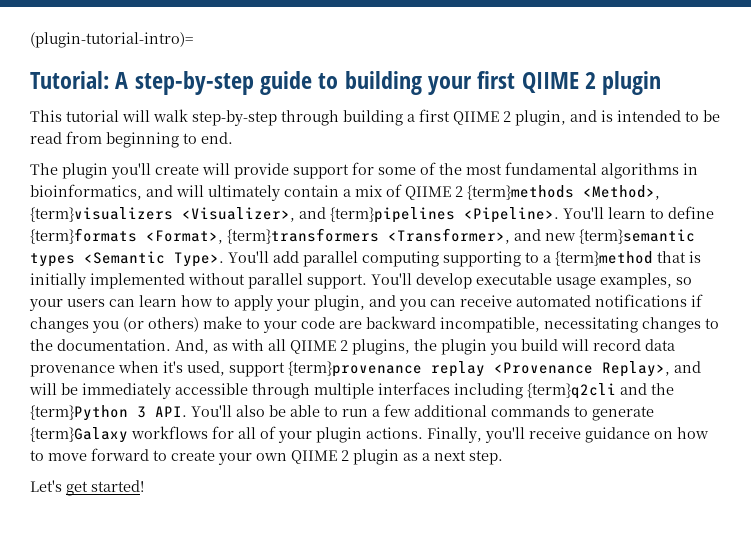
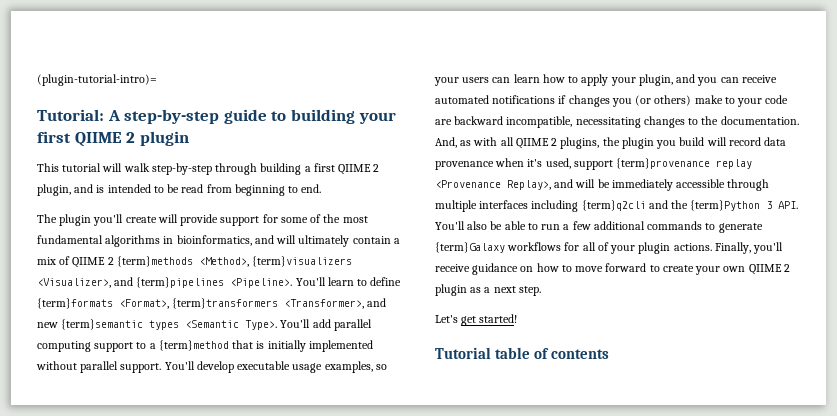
- You'll add parallel computing supporting to a {term}method that is initially implemented without parallel support.
+ You'll add parallel computing support to a {term}method that is initially implemented without parallel support.
+ Tutorial table of contents

